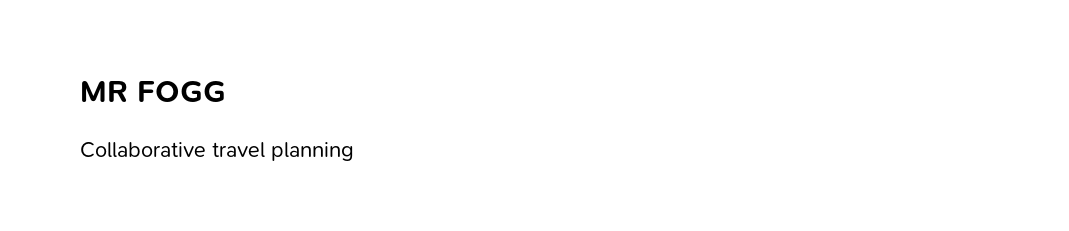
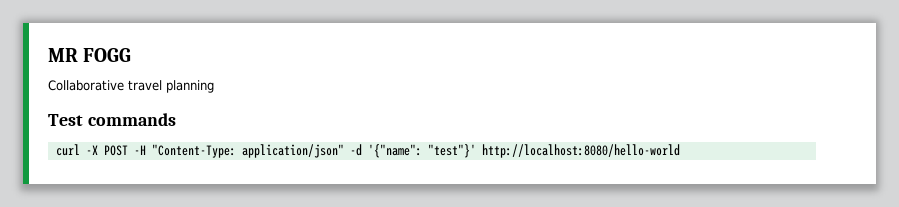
+ Test commands
+ curl -X POST -H "Content-Type: application/json" -d '{"name": "test"}' http://localhost:8080/hello-world

